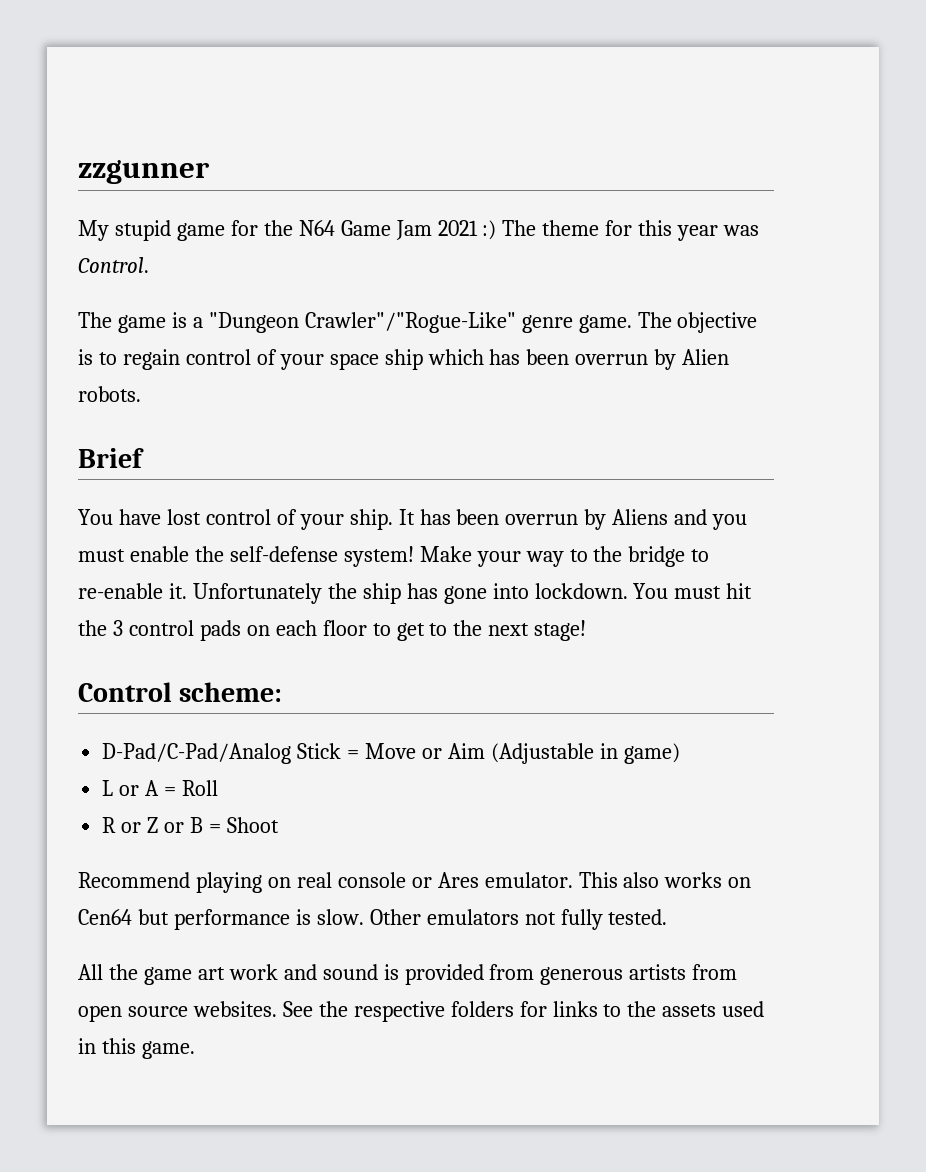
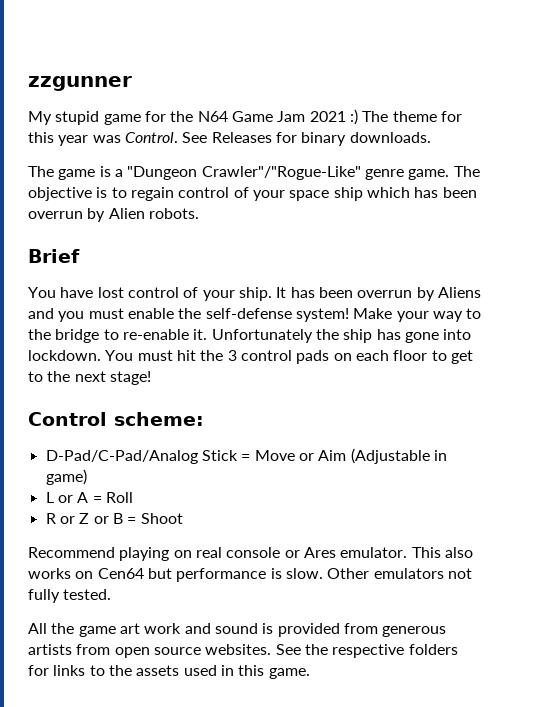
+ See Releases for binary downloads.

